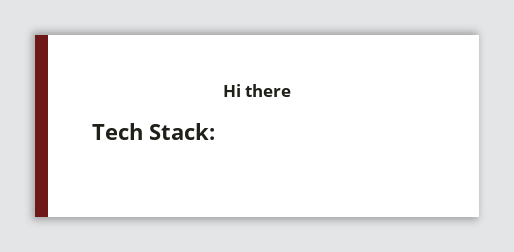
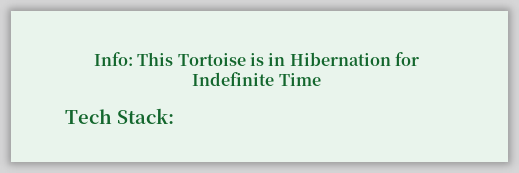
- Hi there
+ Info: This Tortoise is in Hibernation for Indefinite Time

